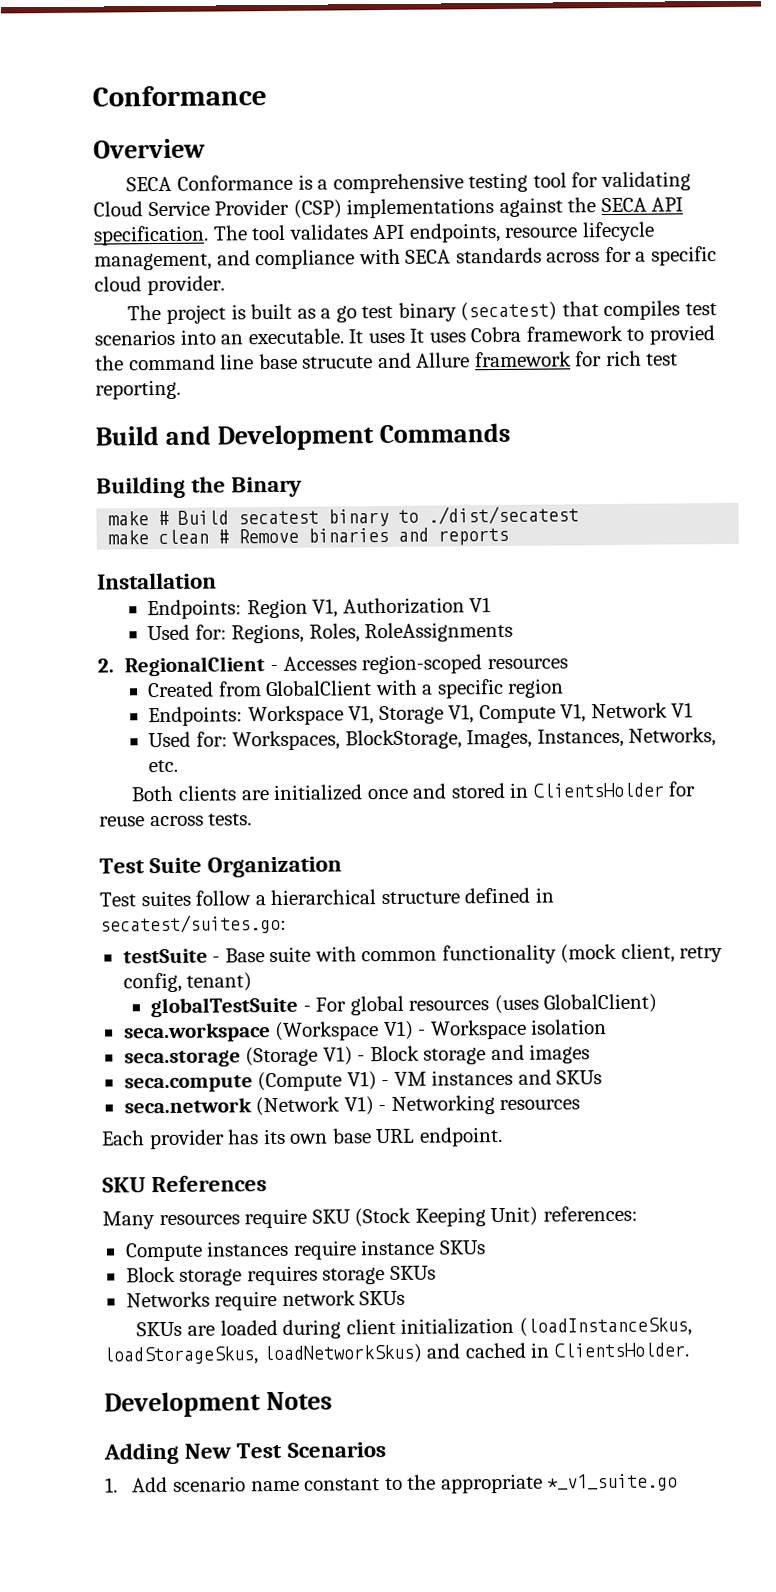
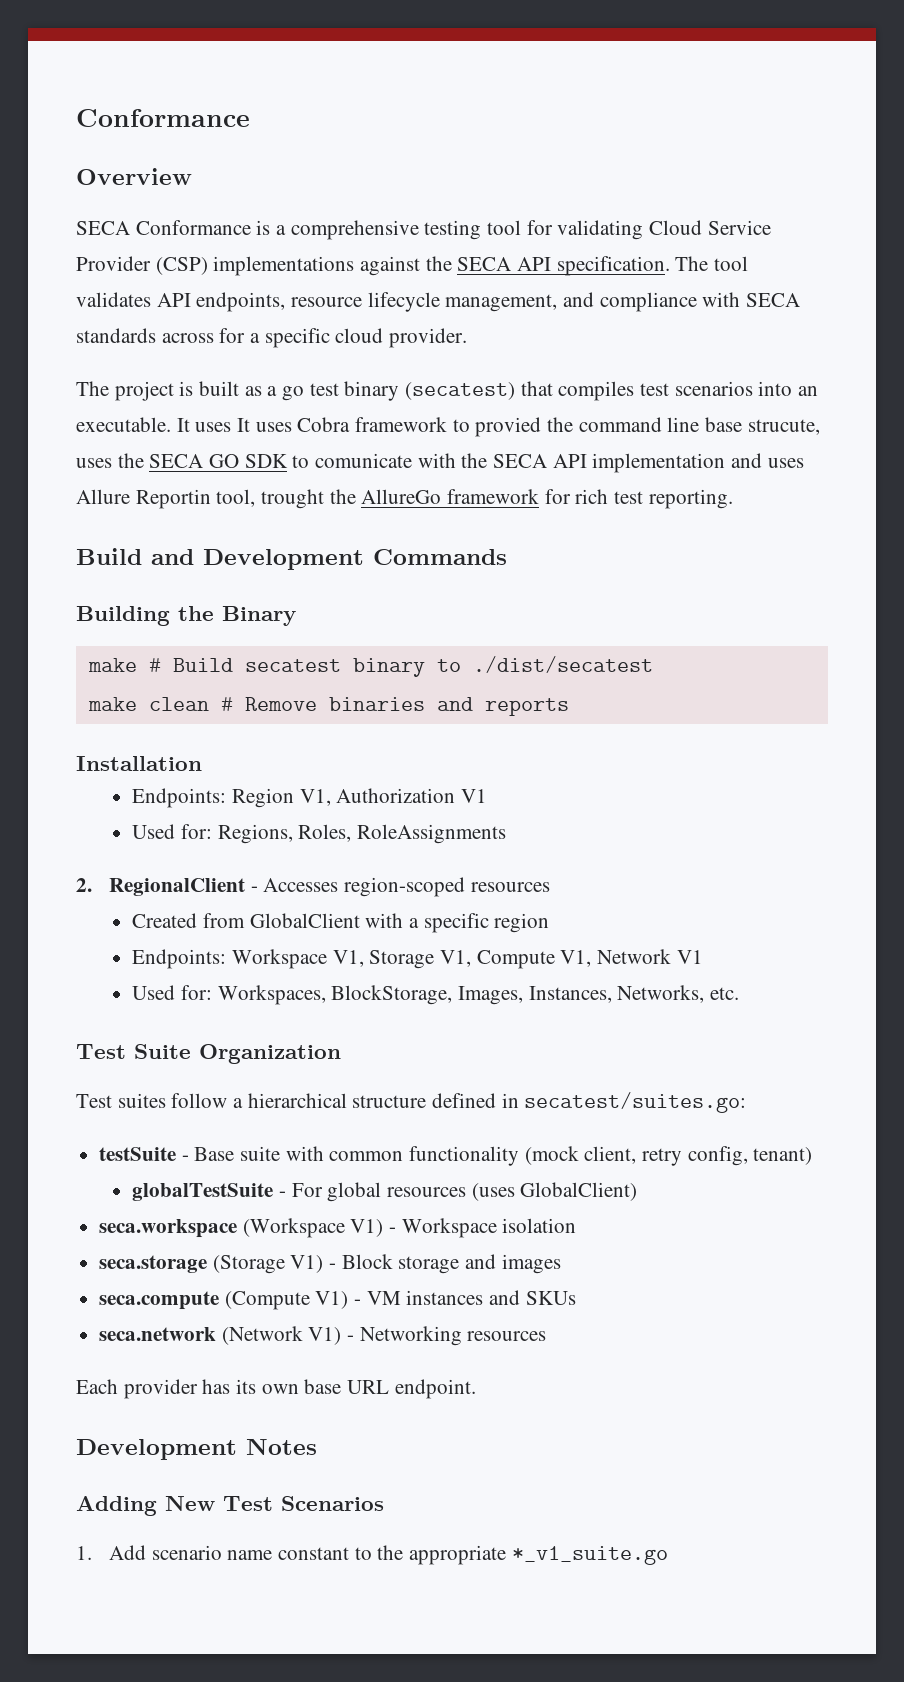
- It uses It uses Cobra framework to provied the command line base strucute and Allure framework for rich test reporting.
+ It uses It uses Cobra framework to provied the command line base strucute, uses the SECA GO SDK to comunicate with the SECA API implementation and uses Allure Reportin tool, trought the AllureGo framework for rich test reporting.
- Both clients are initialized once and stored in ClientsHolder for reuse across tests.
- SKU References
- Many resources require SKU (Stock Keeping Unit) references:
- Compute instances require instance SKUs
- Block storage requires storage SKUs
- Networks require network SKUs
- SKUs are loaded during client initialization (loadInstanceSkus, loadStorageSkus, loadNetworkSkus) and cached in ClientsHolder.

